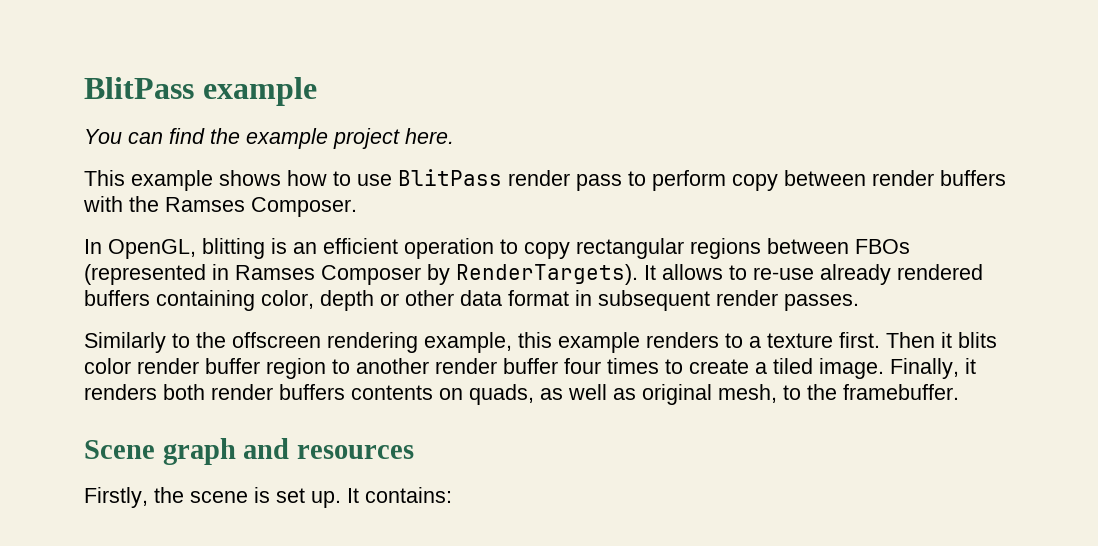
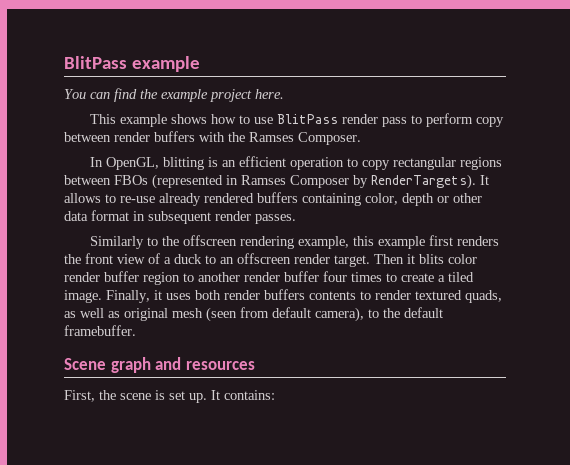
- Similarly to the offscreen rendering example, this example renders to a texture first.
+ Similarly to the offscreen rendering example, this example first renders the front view of a duck to an offscreen render target.
- Finally, it renders both render buffers contents on quads, as well as original mesh, to the framebuffer.
+ Finally, it uses both render buffers contents to render textured quads, as well as original mesh (seen from default camera), to the default framebuffer.
- Firstly, the scene is set up.
+ First, the scene is set up.

